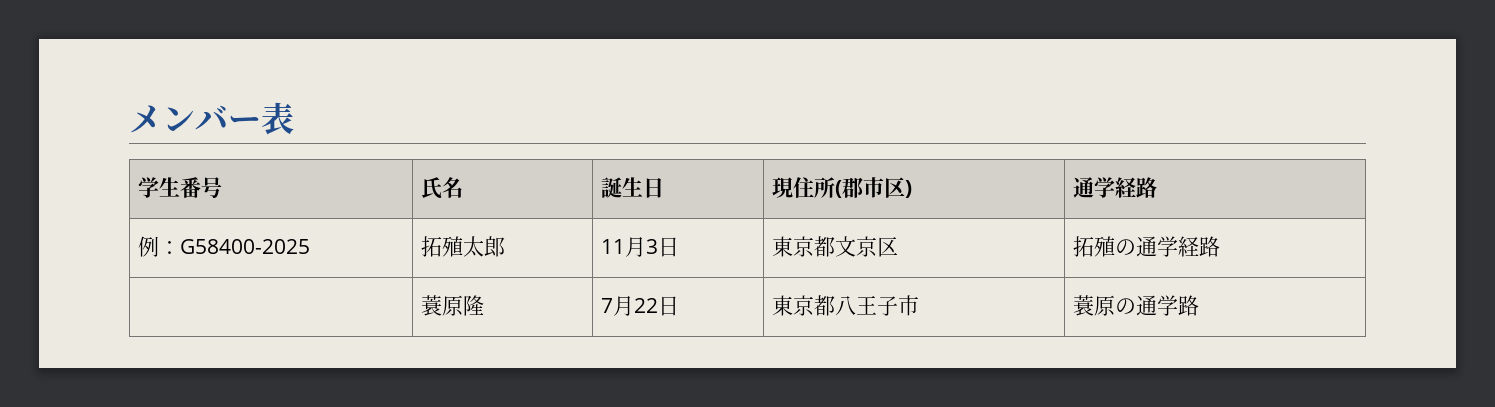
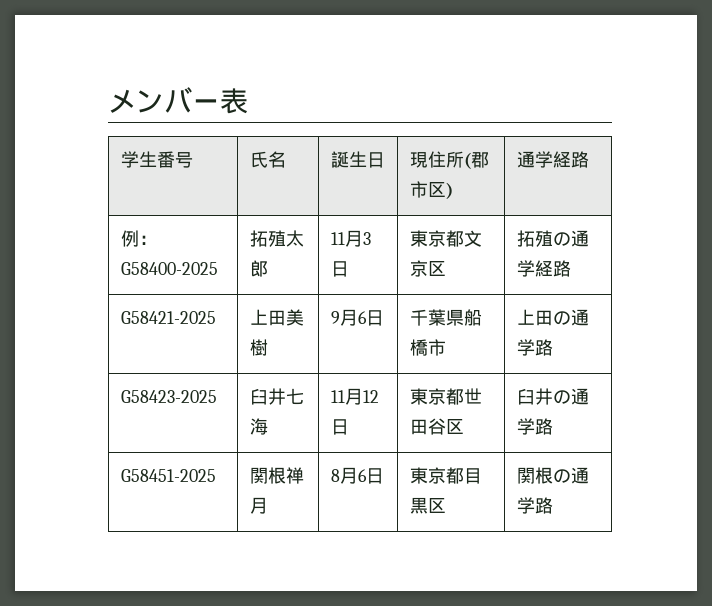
- | 蓑原隆 | 7月22日 | 東京都八王子市 | 蓑原の通学路
+ G58421-2025 | 上田美樹 | 9月6日 | 千葉県船橋市 | 上田の通学路
+ G58423-2025 | 臼井七海 | 11月12日 | 東京都世田谷区 | 臼井の通学路
+ G58451-2025 | 関根禅月 | 8月6日 | 東京都目黒区 | 関根の通学路

